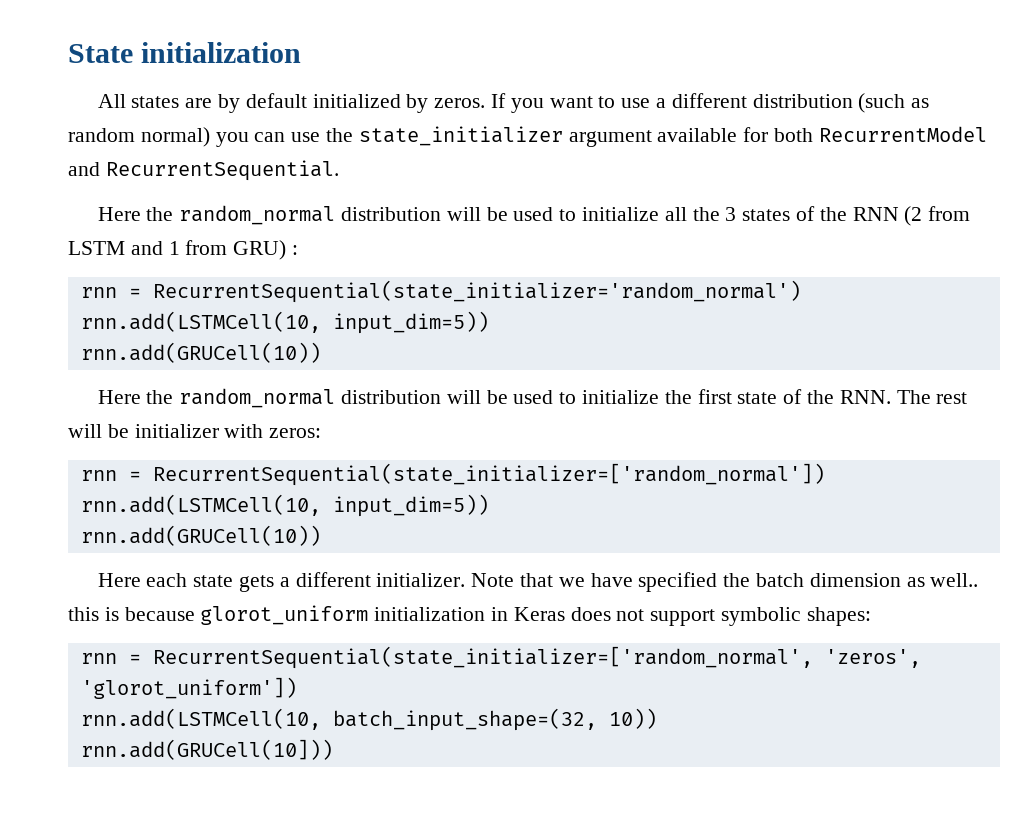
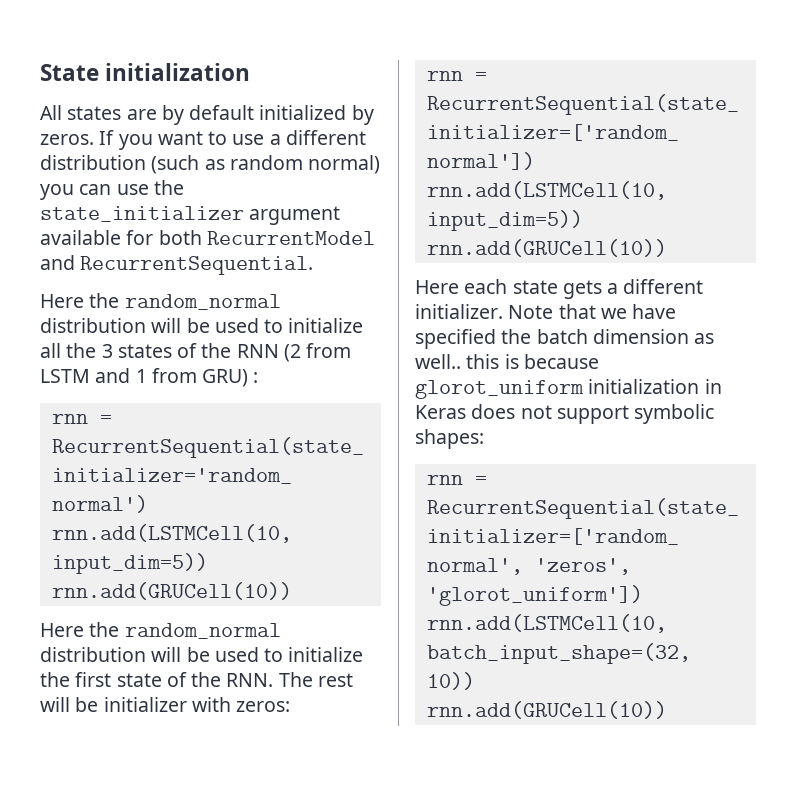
  rnn.add(LSTMCell(10, batch_input_shape=(32, 10))
- rnn.add(GRUCell(10]))
+ rnn.add(GRUCell(10))

